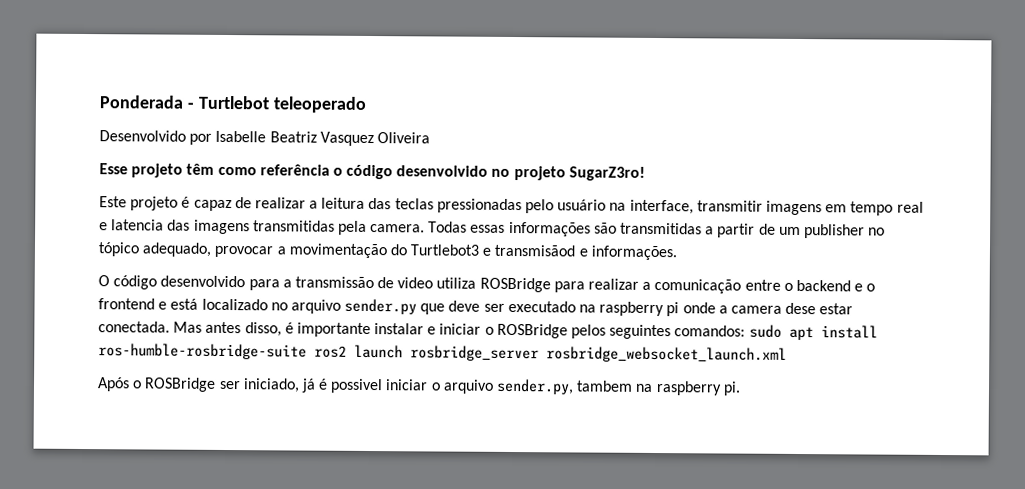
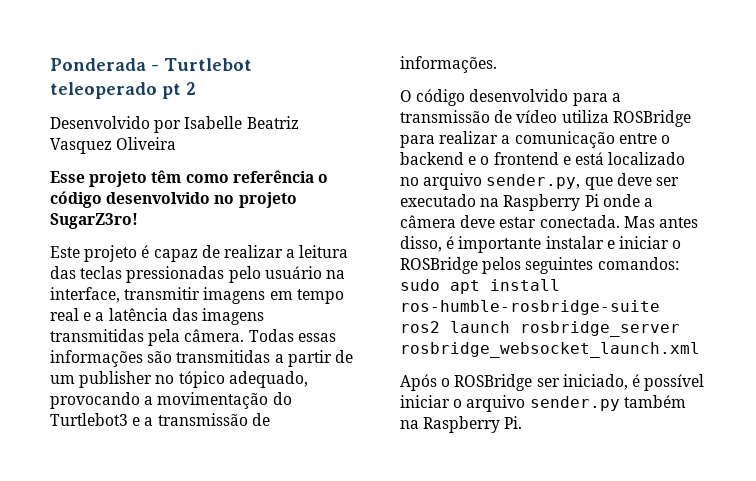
- Ponderada - Turtlebot teleoperado
+ Ponderada - Turtlebot teleoperado pt 2
- Este projeto é capaz de realizar a leitura das teclas pressionadas pelo usuário na interface, transmitir imagens em tempo real e latencia das imagens transmitidas pela camera.
+ Este projeto é capaz de realizar a leitura das teclas pressionadas pelo usuário na interface, transmitir imagens em tempo real e a latência das imagens transmitidas pela câmera.
- Todas essas informações são transmitidas a partir de um publisher no tópico adequado, provocar a movimentação do Turtlebot3 e transmisãod e informações.
+ Todas essas informações são transmitidas a partir de um publisher no tópico adequado, provocando a movimentação do Turtlebot3 e a transmissão de informações.
- O código desenvolvido para a transmissão de video utiliza ROSBridge para realizar a comunicação entre o backend e o frontend e está localizado no arquivo sender.py que deve ser executado na raspberry pi onde a camera dese estar conectada.
+ O código desenvolvido para a transmissão de vídeo utiliza ROSBridge para realizar a comunicação entre o backend e o frontend e está localizado no arquivo sender.py, que deve ser executado na Raspberry Pi onde a câmera deve estar conectada.
- Após o ROSBridge ser iniciado, já é possivel iniciar o arquivo sender.py, tambem na raspberry pi.
+ Após o ROSBridge ser iniciado, é possível iniciar o arquivo sender.py também na Raspberry Pi.

